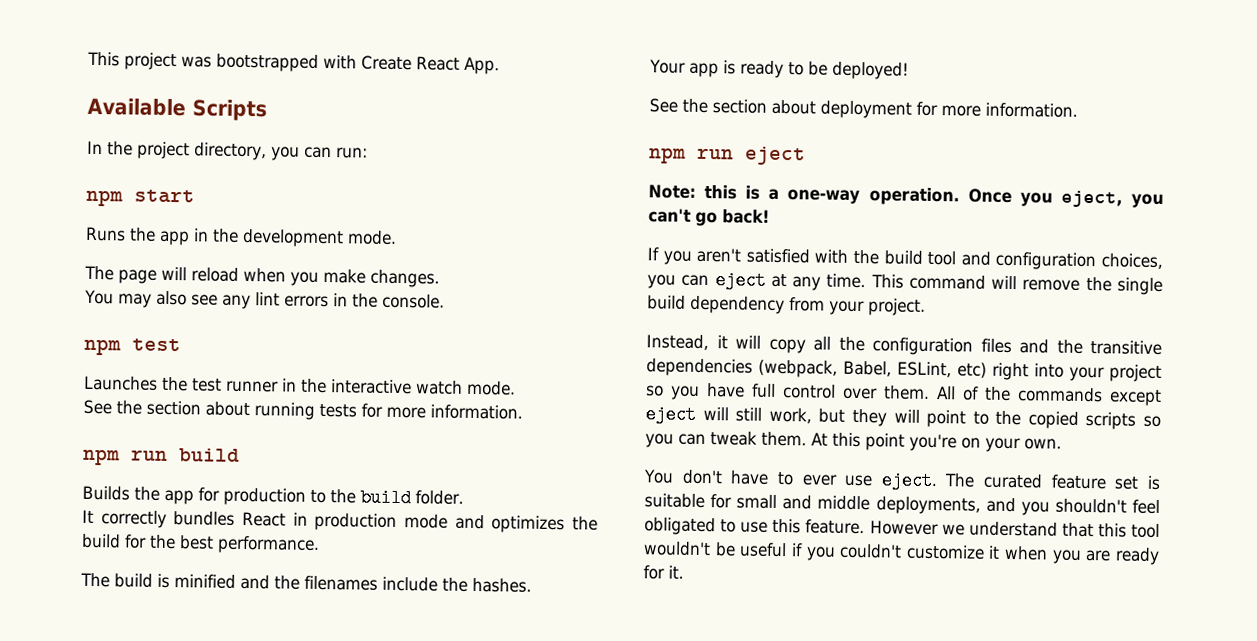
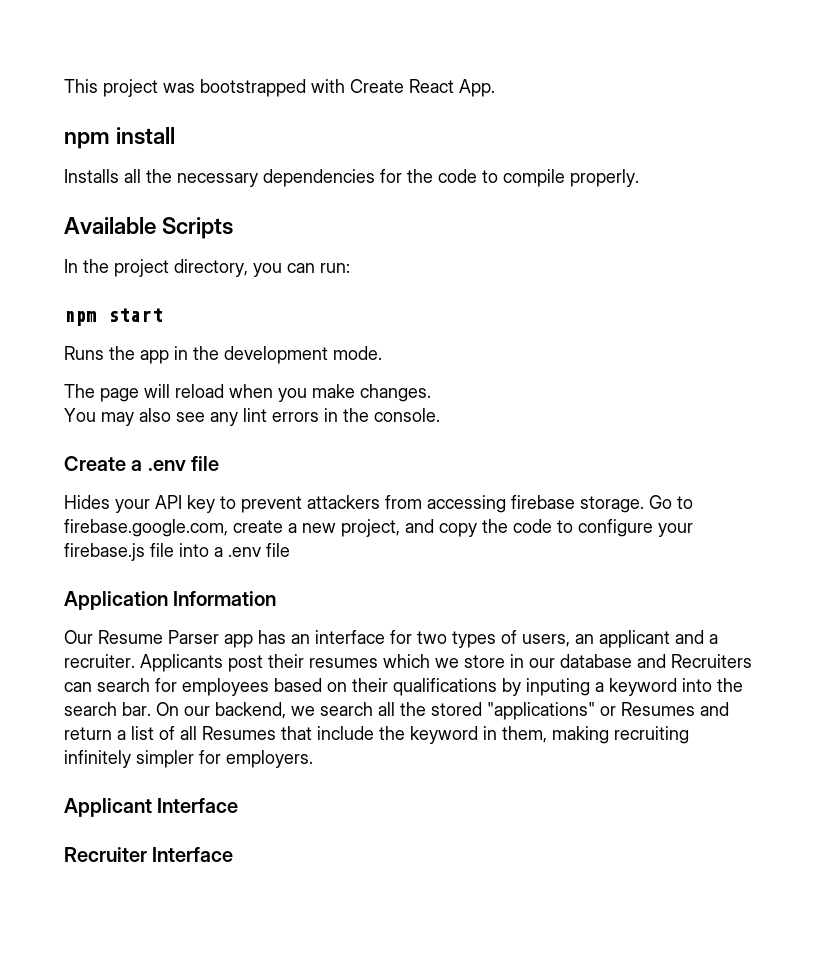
+ npm install
+ Installs all the necessary dependencies for the code to compile properly.
- npm test
- Launches the test runner in the interactive watch mode.
- See the section about running tests for more information.
- npm run build
- Builds the app for production to the build folder.
- It correctly bundles React in production mode and optimizes the build for the best performance.
- The build is minified and the filenames include the hashes.
- Your app is ready to be deployed!
- See the section about deployment for more information.
- npm run eject
- Note: this is a one-way operation. Once you eject, you can't go back!
- If you aren't satisfied with the build tool and configuration choices, you can eject at any time. This command will remove the single build dependency from your project.
- Instead, it will copy all the configuration files and the transitive dependencies (webpack, Babel, ESLint, etc) right into your project so you have full control over them. All of the commands except eject will still work, but they will point to the copied scripts so you can tweak them. At this point you're on your own.
- You don't have to ever use eject. The curated feature set is suitable for small and middle deployments, and you shouldn't feel obligated to use this feature. However we understand that this tool wouldn't be useful if you couldn't customize it when you are ready for it.
+ Create a .env file
+ Hides your API key to prevent attackers from accessing firebase storage. Go to firebase.google.com, create a new project, and copy the code to configure your firebase.js file into a .env file
+ Application Information
+ Our Resume Parser app has an interface for two types of users, an applicant and a recruiter. Applicants post their resumes which we store in our database and Recruiters can search for employees based on their qualifications by inputing a keyword into the search bar. On our backend, we search all the stored "applications" or Resumes and return a list of all Resumes that include the keyword in them, making recruiting infinitely simpler for employers.
+ Applicant Interface
+ Recruiter Interface

